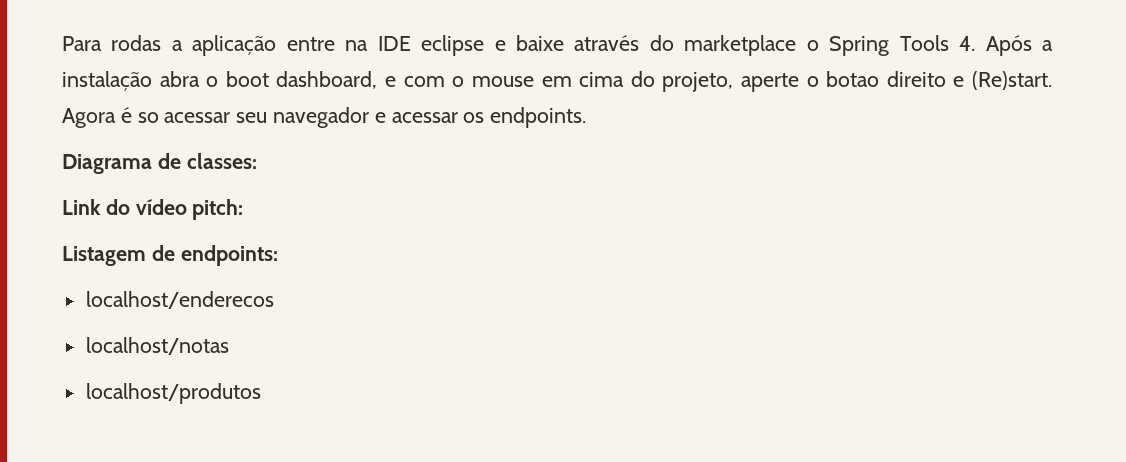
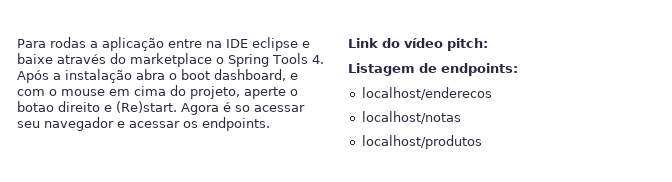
- Diagrama de classes:

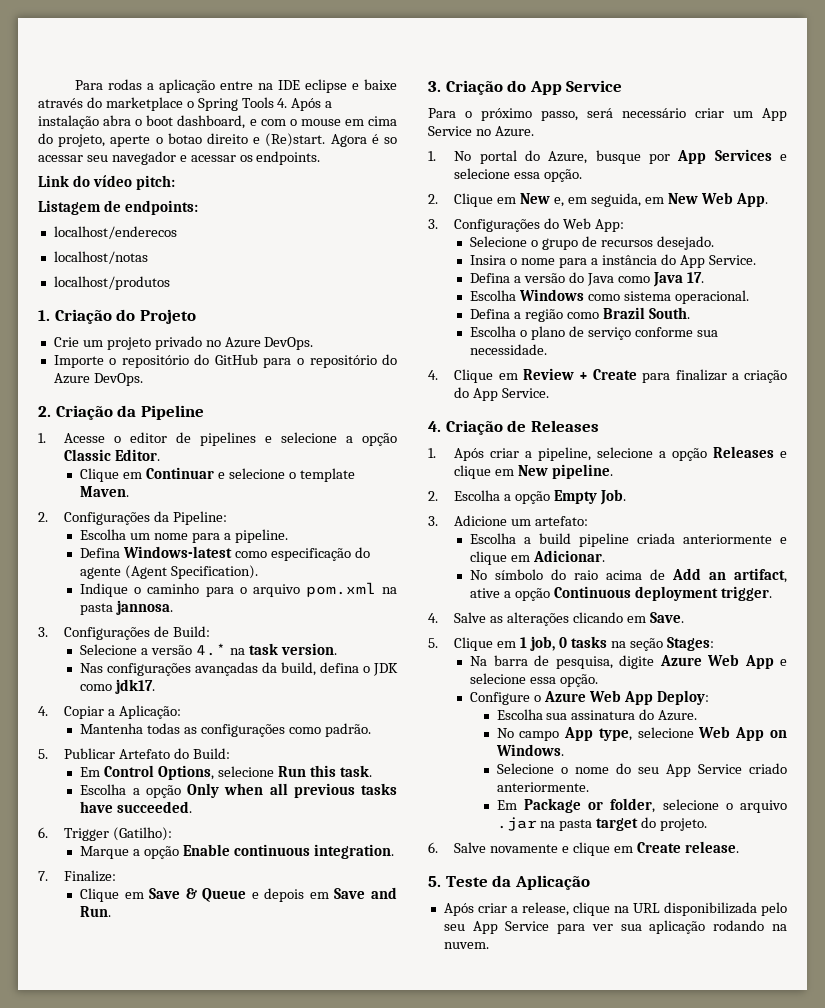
+ 1. Criação do Projeto
+ Crie um projeto privado no Azure DevOps.
+ Importe o repositório do GitHub para o repositório do Azure DevOps.
+ 2. Criação da Pipeline
+ 1. Acesse o editor de pipelines e selecione a opção Classic Editor.
+ Clique em Continuar e selecione o template Maven.
+ 2. Configurações da Pipeline:
+ Escolha um nome para a pipeline.
+ Defina Windows-latest como especificação do agente (Agent Specification).
+ Indique o caminho para o arquivo pom.xml na pasta jannosa.
+ 3. Configurações de Build:
+ Selecione a versão 4.* na task version.
+ Nas configurações avançadas da build, defina o JDK como jdk17.
+ 4. Copiar a Aplicação:
+ Mantenha todas as configurações como padrão.
+ 5. Publicar Artefato do Build:
+ Em Control Options, selecione Run this task.
+ Escolha a opção Only when all previous tasks have succeeded.
+ 6. Trigger (Gatilho):
+ Marque a opção Enable continuous integration.
+ 7. Finalize:
+ Clique em Save & Queue e depois em Save and Run.
+ 3. Criação do App Service
+ Para o próximo passo, será necessário criar um App Service no Azure.
+ 1. No portal do Azure, busque por App Services e selecione essa opção.
+ 2. Clique em New e, em seguida, em New Web App.
+ 3. Configurações do Web App:
+ Selecione o grupo de recursos desejado.
+ Insira o nome para a instância do App Service.
+ Defina a versão do Java como Java 17.
+ Escolha Windows como sistema operacional.
+ Defina a região como Brazil South.
+ Escolha o plano de serviço conforme sua necessidade.
+ 4. Clique em Review + Create para finalizar a criação do App Service.
+ 4. Criação de Releases
+ 1. Após criar a pipeline, selecione a opção Releases e clique em New pipeline.
+ 2. Escolha a opção Empty Job.
+ 3. Adicione um artefato:
+ Escolha a build pipeline criada anteriormente e clique em Adicionar.
+ No símbolo do raio acima de Add an artifact, ative a opção Continuous deployment trigger.
+ 4. Salve as alterações clicando em Save.
+ 5. Clique em 1 job, 0 tasks na seção Stages:
+ Na barra de pesquisa, digite Azure Web App e selecione essa opção.
+ Configure o Azure Web App Deploy:
+ Escolha sua assinatura do Azure.
+ No campo App type, selecione Web App on Windows.
+ Selecione o nome do seu App Service criado anteriormente.
+ Em Package or folder, selecione o arquivo .jar na pasta target do projeto.
+ 6. Salve novamente e clique em Create release.
+ 5. Teste da Aplicação
+ Após criar a release, clique na URL disponibilizada pelo seu App Service para ver sua aplicação rodando na nuvem.

